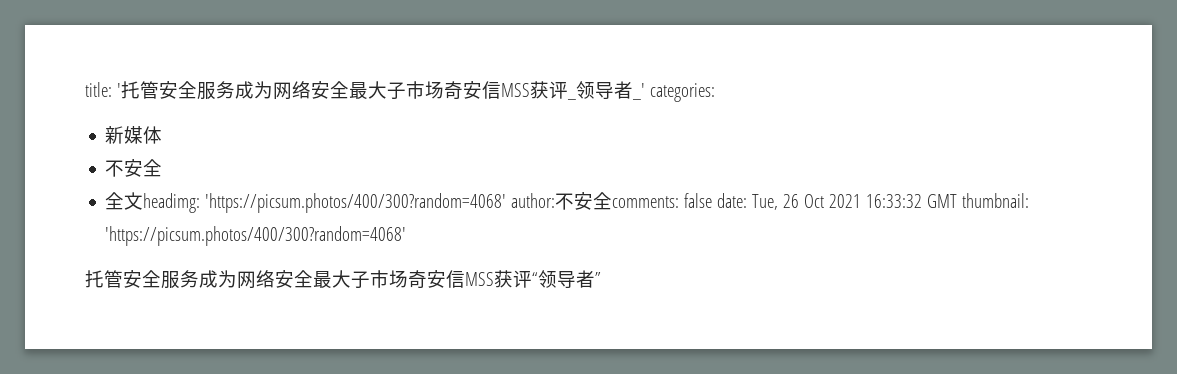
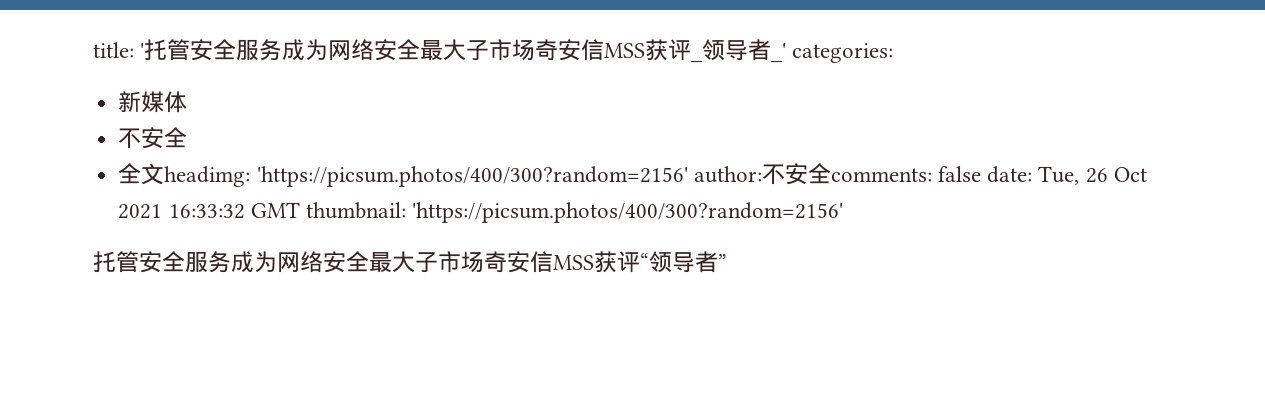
- 全文headimg: 'https://picsum.photos/400/300?random=4068' author:不安全comments: false date: Tue, 26 Oct 2021 16:33:32 GMT thumbnail: 'https://picsum.photos/400/300?random=4068'
+ 全文headimg: 'https://picsum.photos/400/300?random=2156' author:不安全comments: false date: Tue, 26 Oct 2021 16:33:32 GMT thumbnail: 'https://picsum.photos/400/300?random=2156'

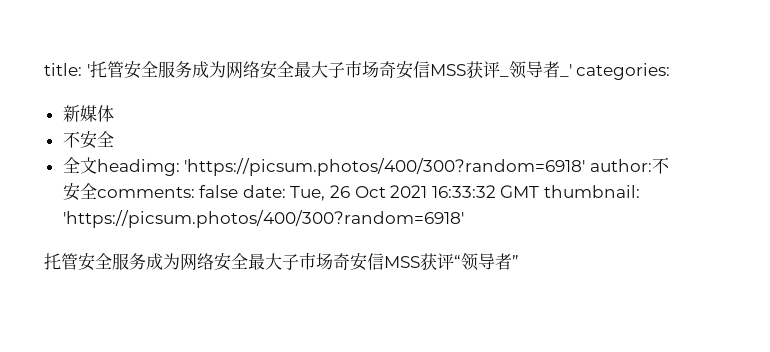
- 全文headimg: 'https://picsum.photos/400/300?random=2156' author:不安全comments: false date: Tue, 26 Oct 2021 16:33:32 GMT thumbnail: 'https://picsum.photos/400/300?random=2156'
+ 全文headimg: 'https://picsum.photos/400/300?random=6918' author:不安全comments: false date: Tue, 26 Oct 2021 16:33:32 GMT thumbnail: 'https://picsum.photos/400/300?random=6918'

